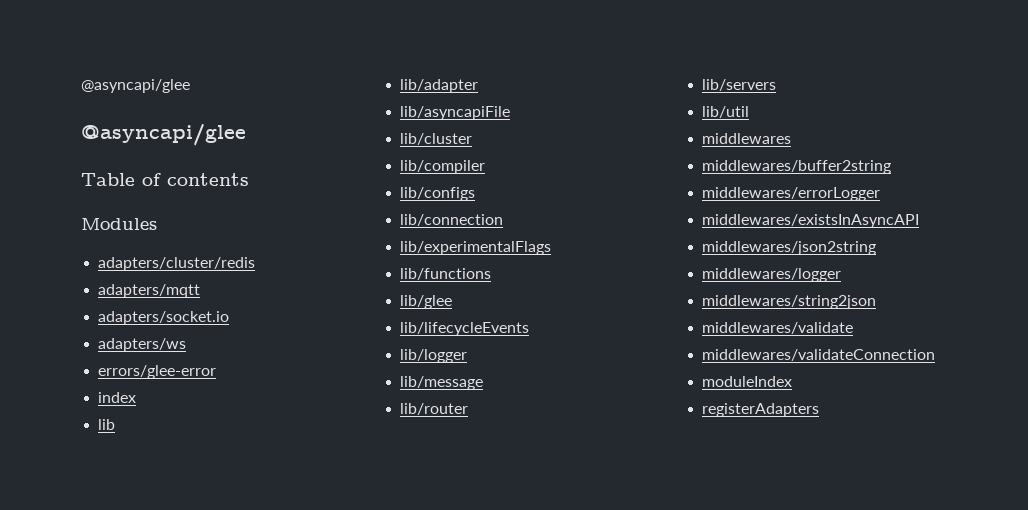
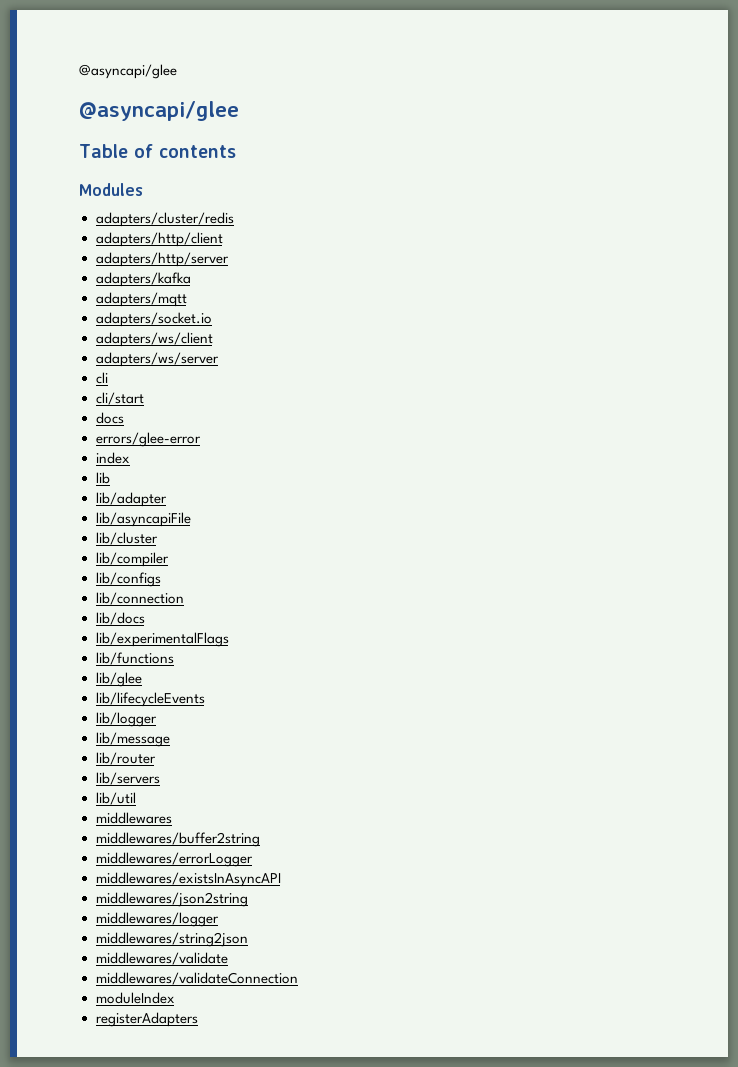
+ adapters/http/client
+ adapters/http/server
+ adapters/kafka
- adapters/ws
+ adapters/ws/client
+ adapters/ws/server
+ cli
+ cli/start
+ docs
+ lib/docs

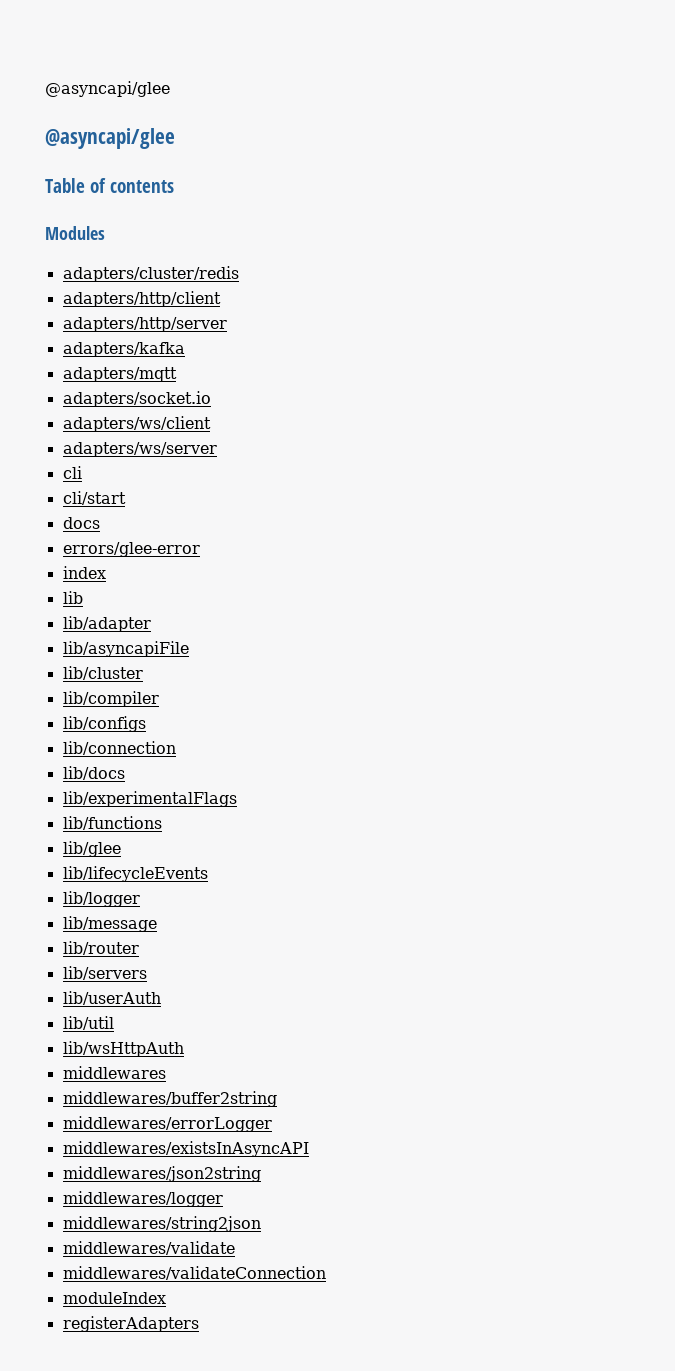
+ lib/userAuth
+ lib/wsHttpAuth

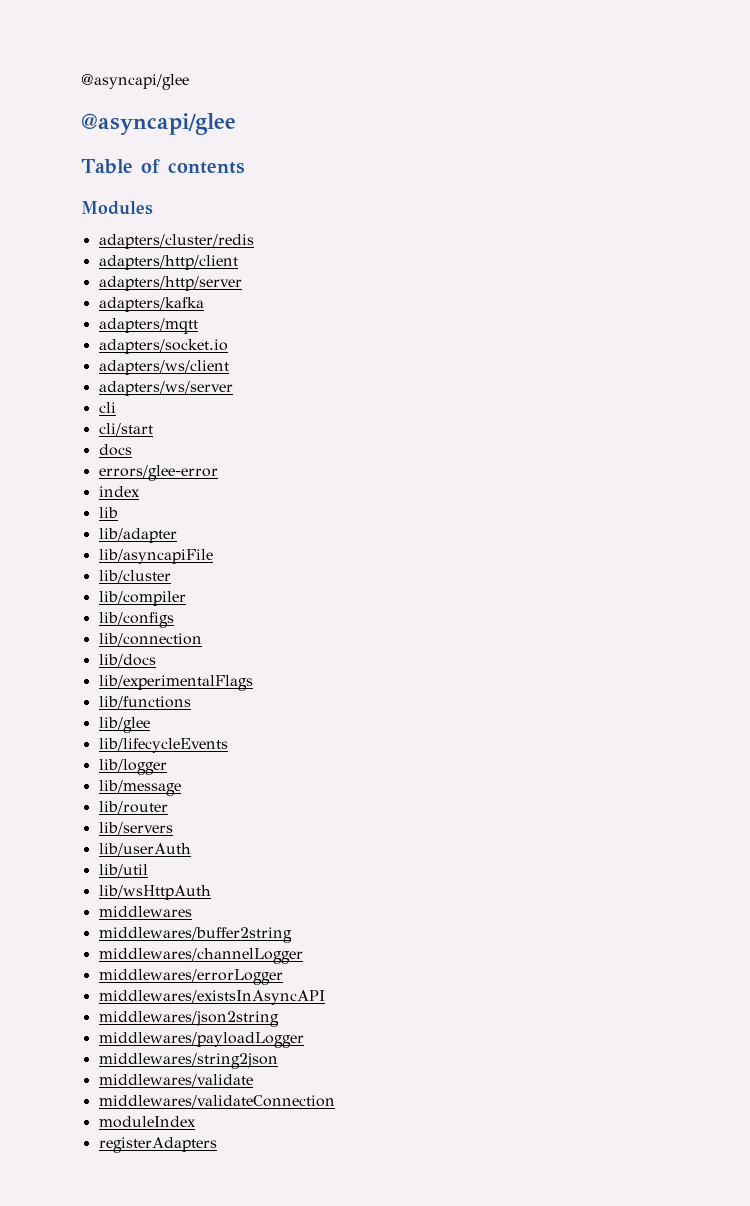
+ middlewares/channelLogger
- middlewares/logger
+ middlewares/payloadLogger

